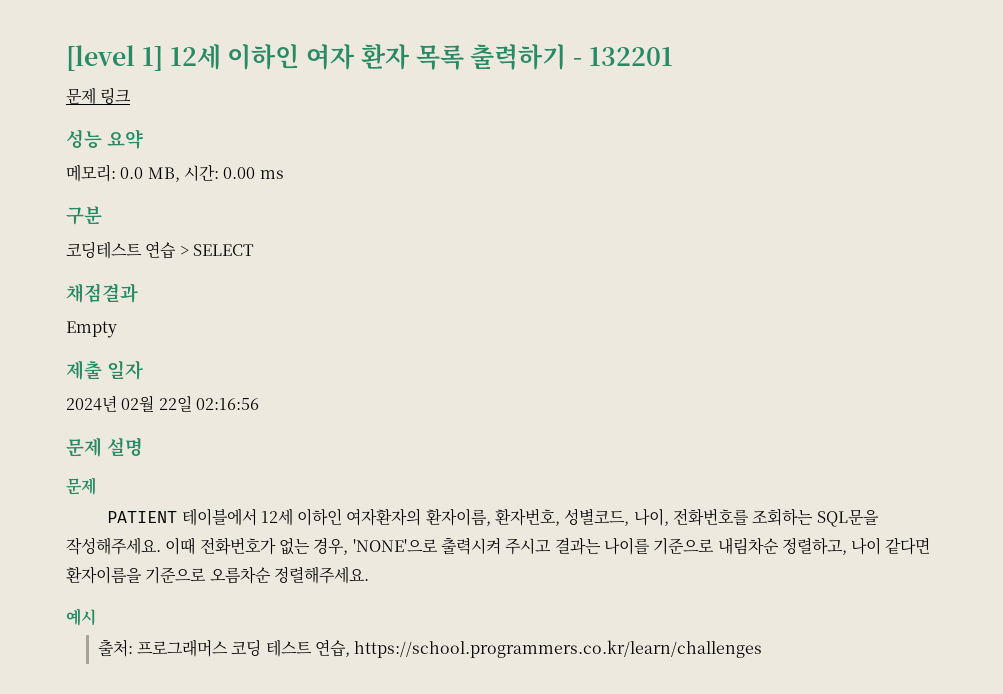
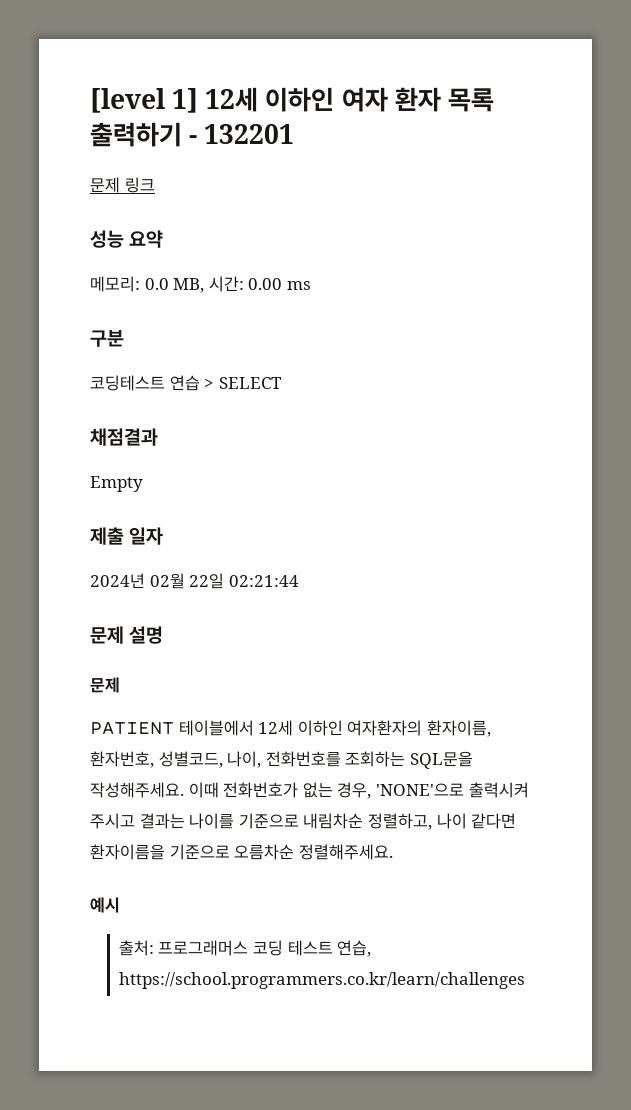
- 2024년 02월 22일 02:16:56
+ 2024년 02월 22일 02:21:44

